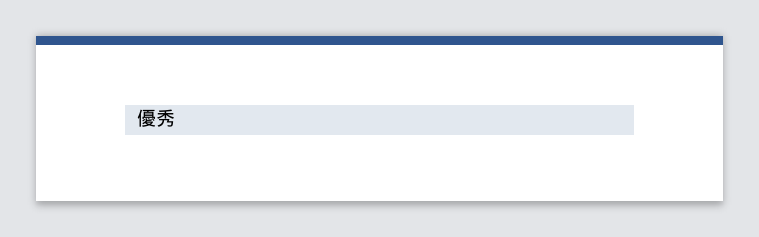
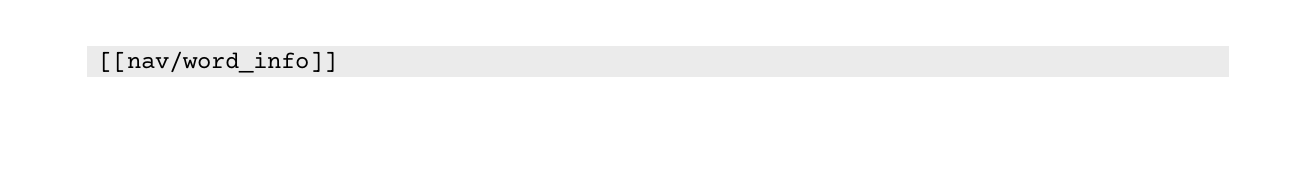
- 優秀
+ [[nav/word_info]]

